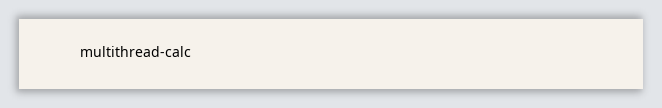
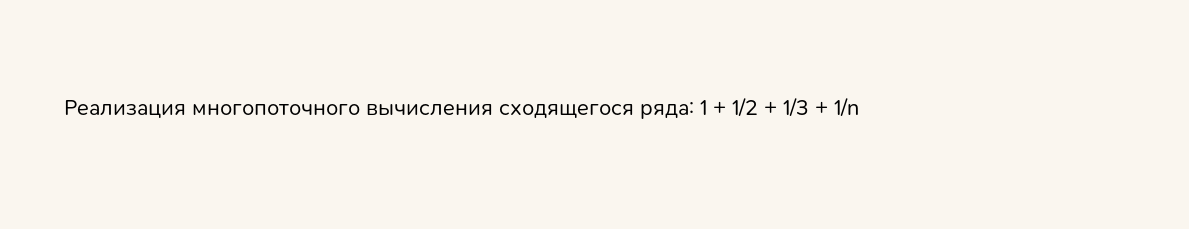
- multithread-calc
+ Реализация многопоточного вычисления сходящегося ряда: 1 + 1/2 + 1/3 + 1/n

